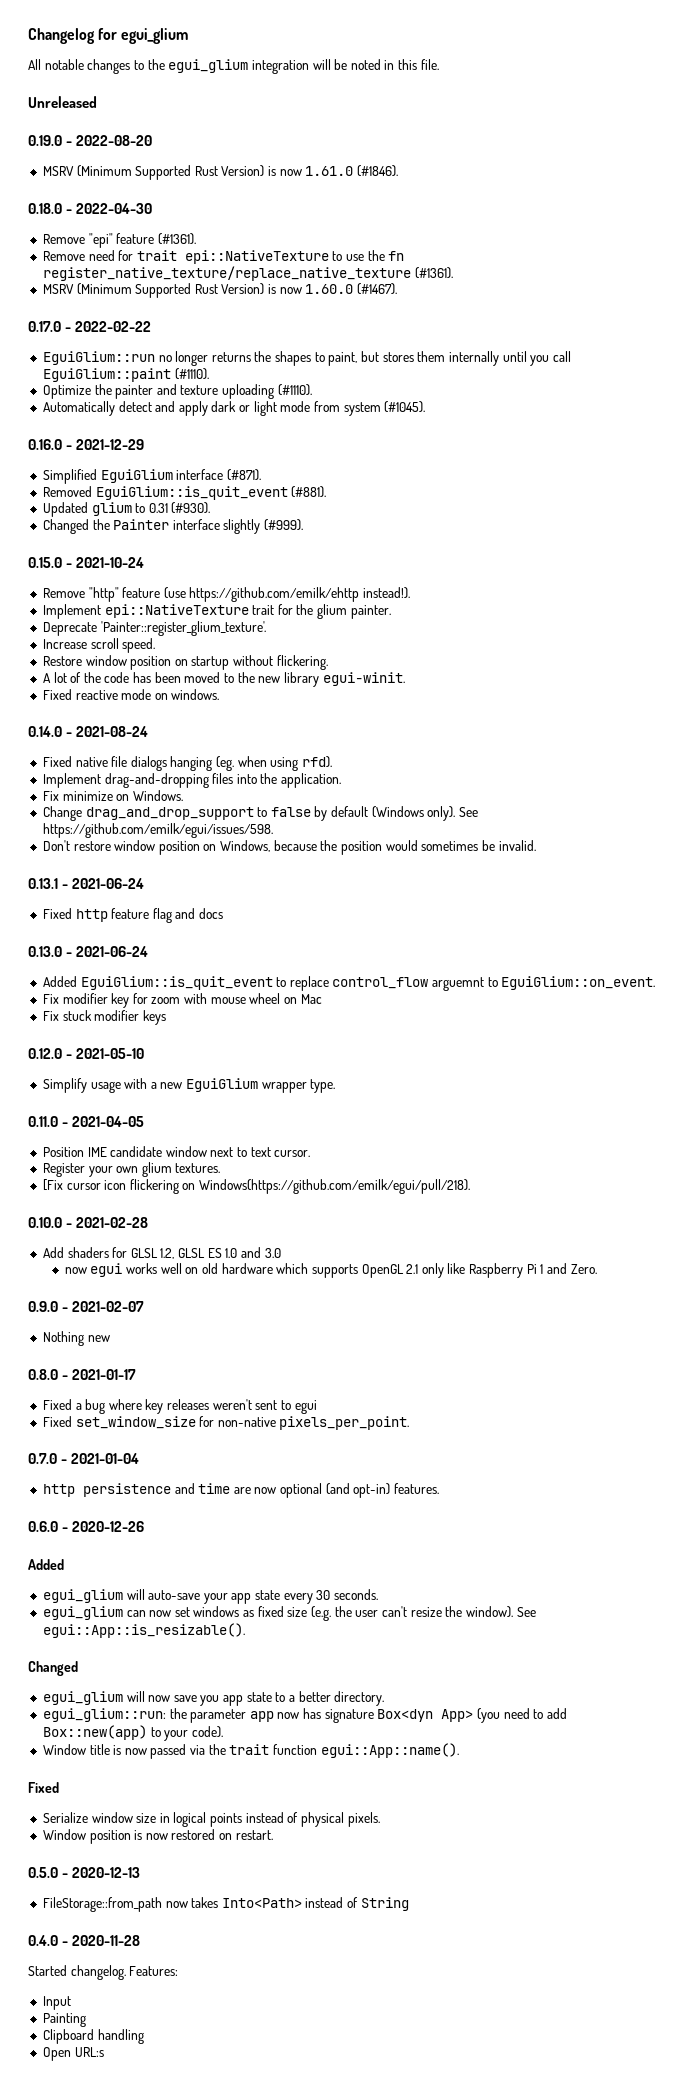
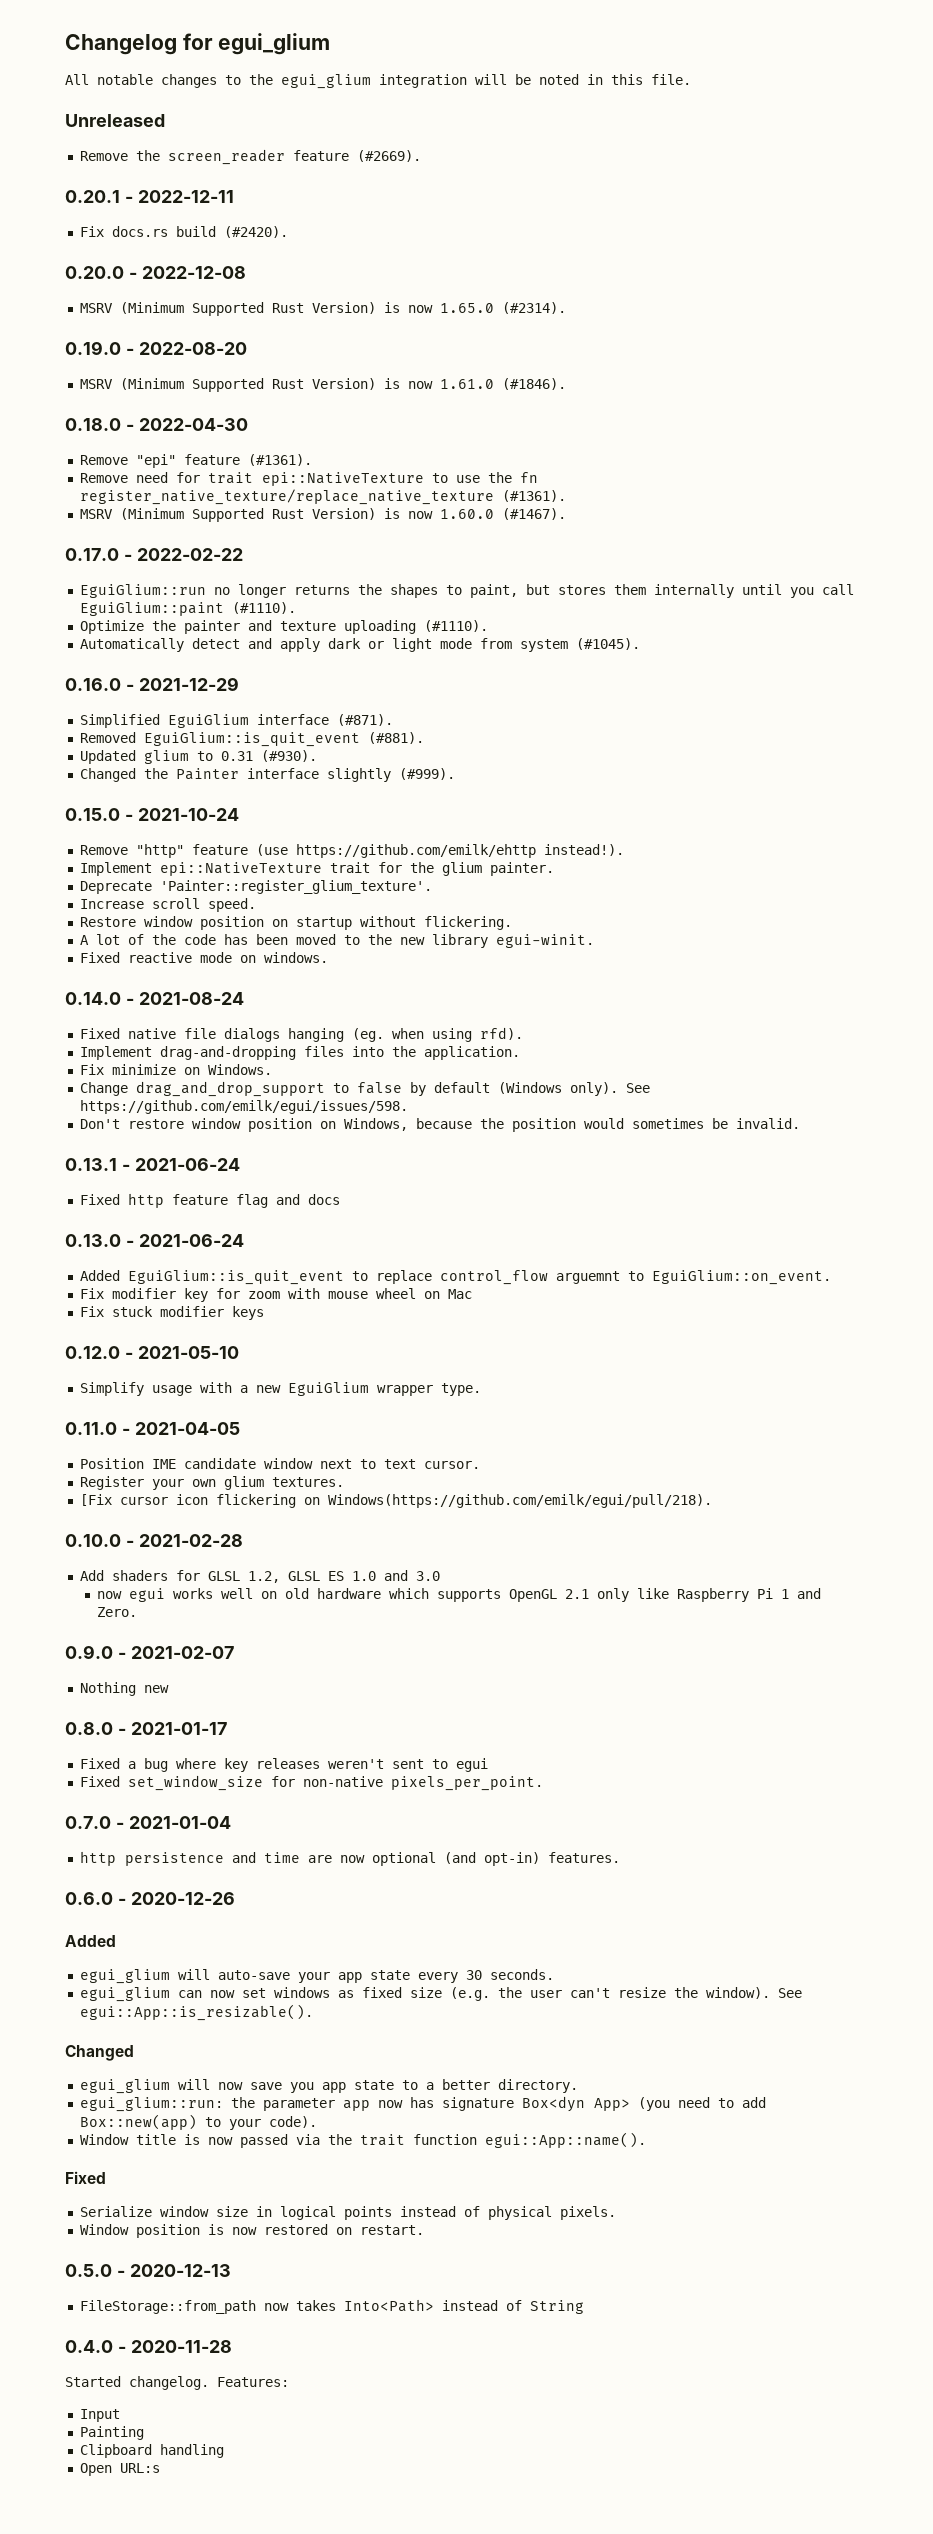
+ Remove the screen_reader feature (#2669).
+ 0.20.1 - 2022-12-11
+ Fix docs.rs build (#2420).
+ 0.20.0 - 2022-12-08
+ MSRV (Minimum Supported Rust Version) is now 1.65.0 (#2314).

